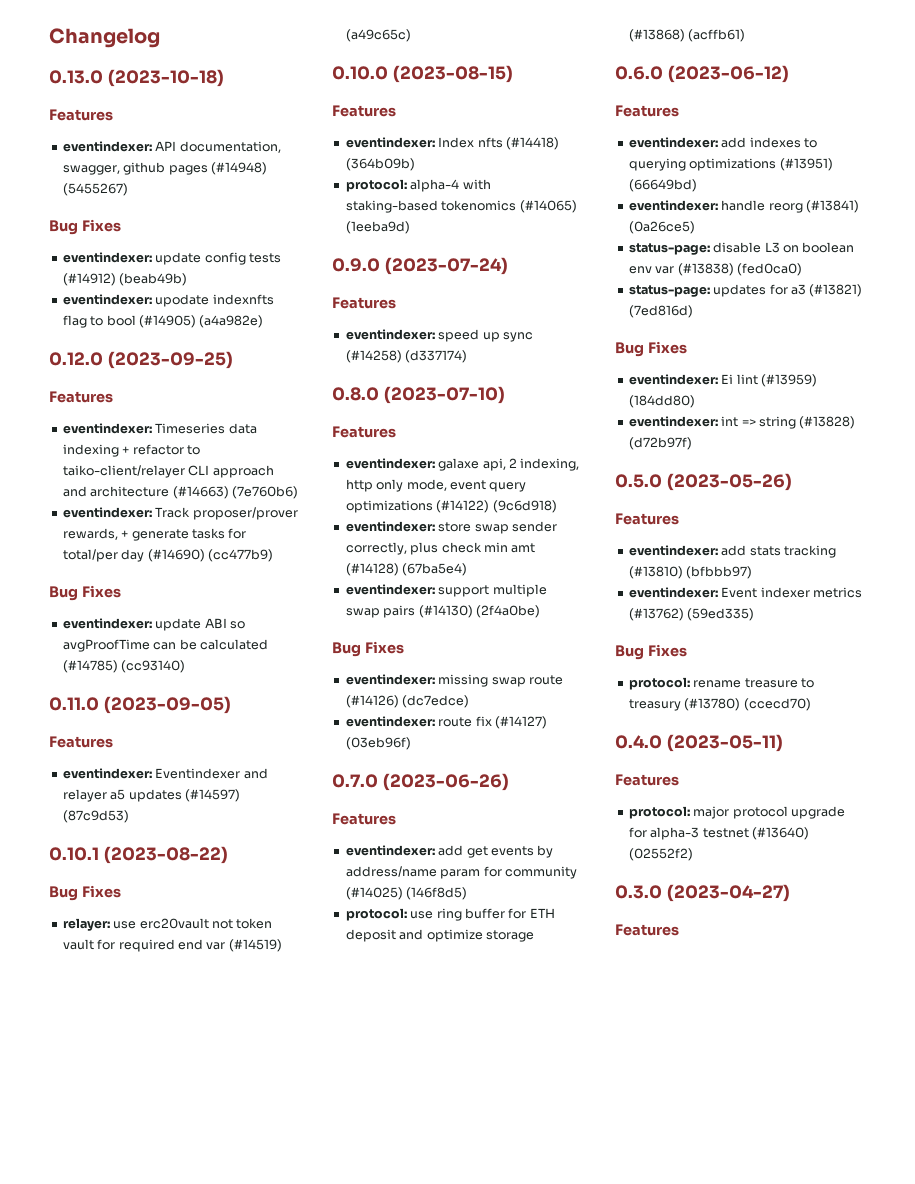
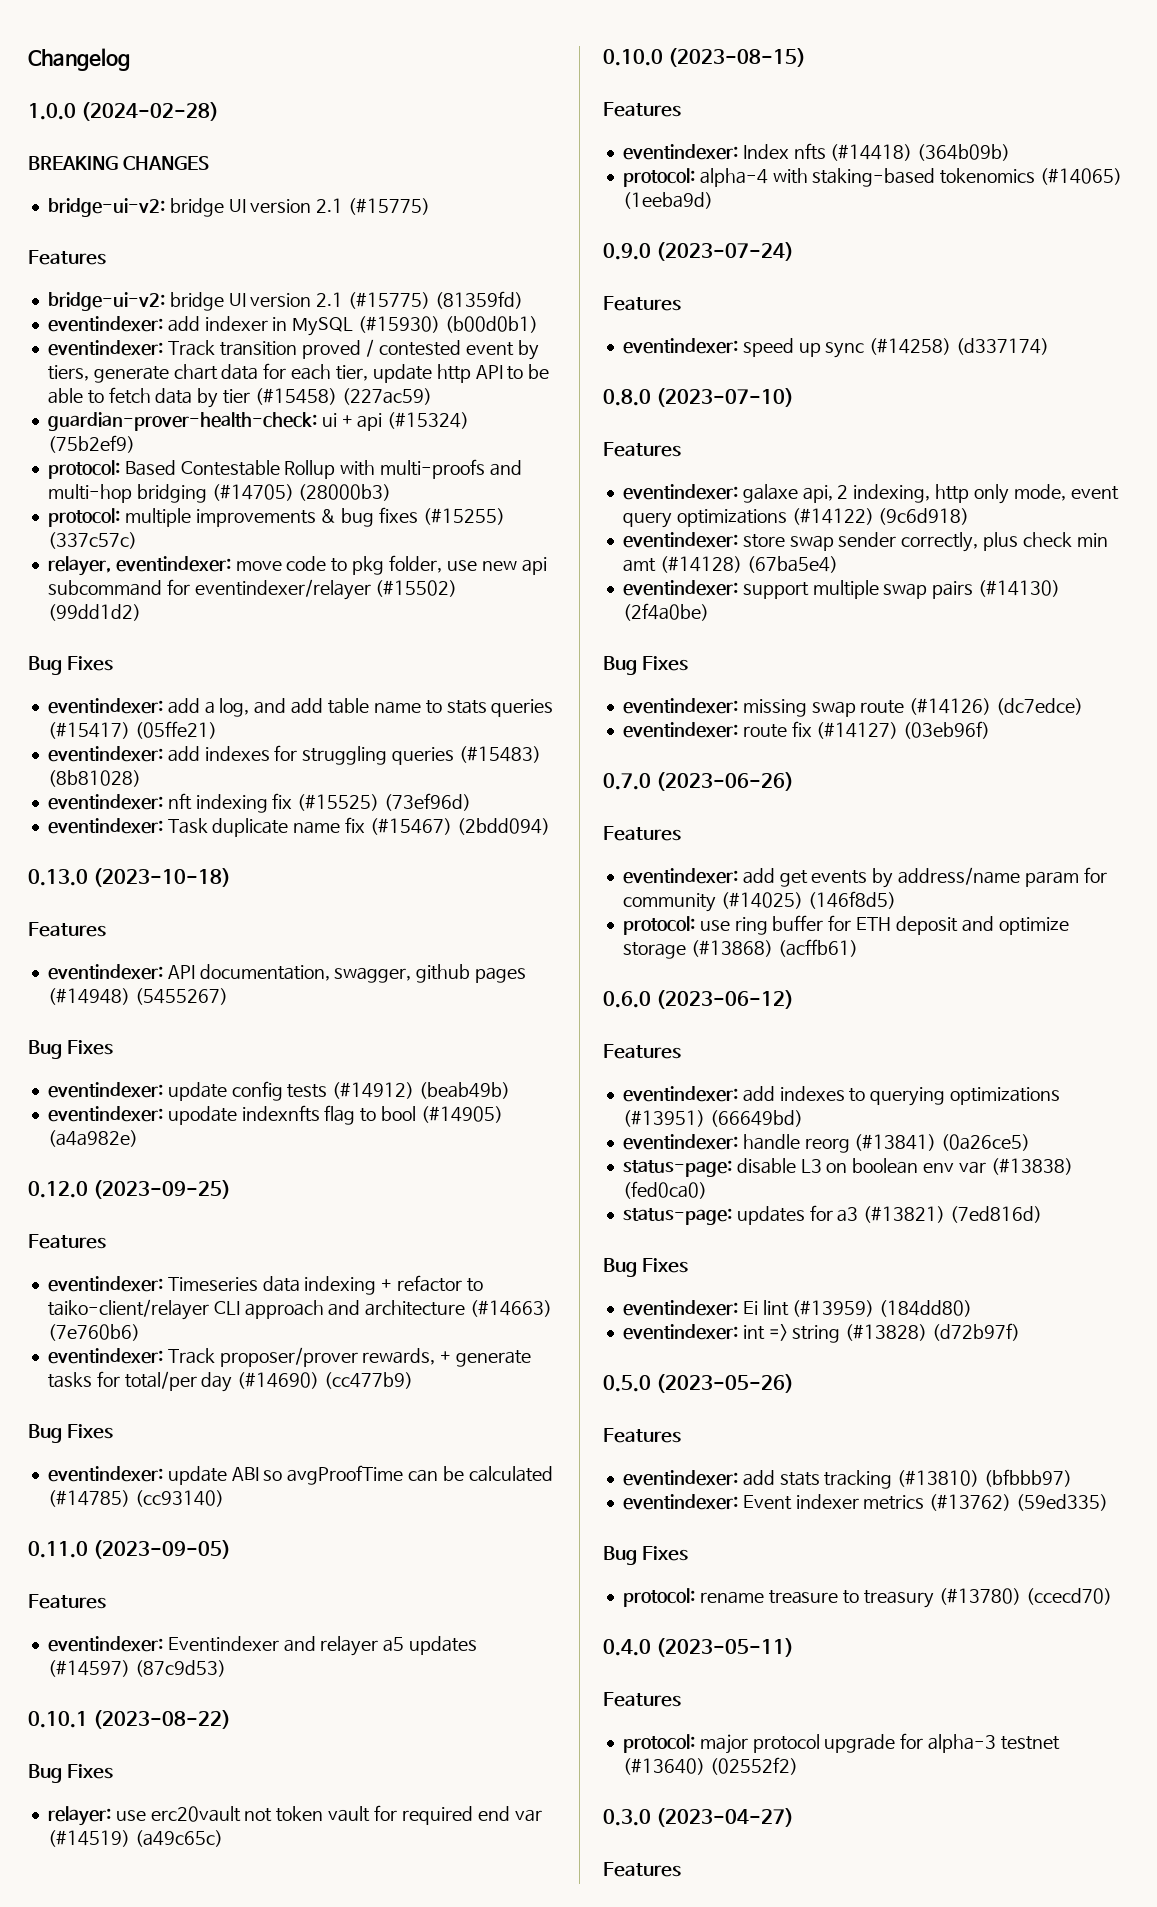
+ 1.0.0 (2024-02-28)
+ BREAKING CHANGES
+ bridge-ui-v2: bridge UI version 2.1 (#15775)
+ Features
+ bridge-ui-v2: bridge UI version 2.1 (#15775) (81359fd)
+ eventindexer: add indexer in MySQL (#15930) (b00d0b1)
+ eventindexer: Track transition proved / contested event by tiers, generate chart data for each tier, update http API to be able to fetch data by tier (#15458) (227ac59)
+ guardian-prover-health-check: ui + api (#15324) (75b2ef9)
+ protocol: Based Contestable Rollup with multi-proofs and multi-hop bridging (#14705) (28000b3)
+ protocol: multiple improvements & bug fixes (#15255) (337c57c)
+ relayer, eventindexer: move code to pkg folder, use new api subcommand for eventindexer/relayer (#15502) (99dd1d2)
+ Bug Fixes
+ eventindexer: add a log, and add table name to stats queries (#15417) (05ffe21)
+ eventindexer: add indexes for struggling queries (#15483) (8b81028)
+ eventindexer: nft indexing fix (#15525) (73ef96d)
+ eventindexer: Task duplicate name fix (#15467) (2bdd094)

